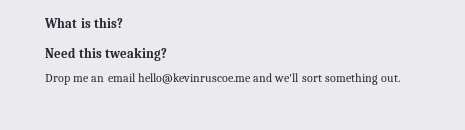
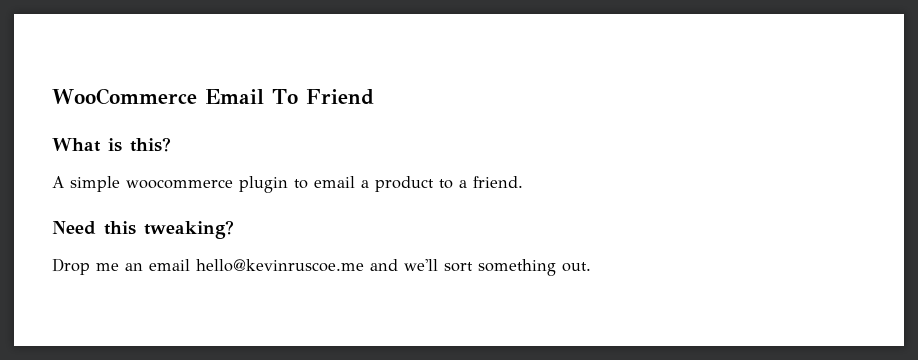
+ WooCommerce Email To Friend
+ A simple woocommerce plugin to email a product to a friend.

